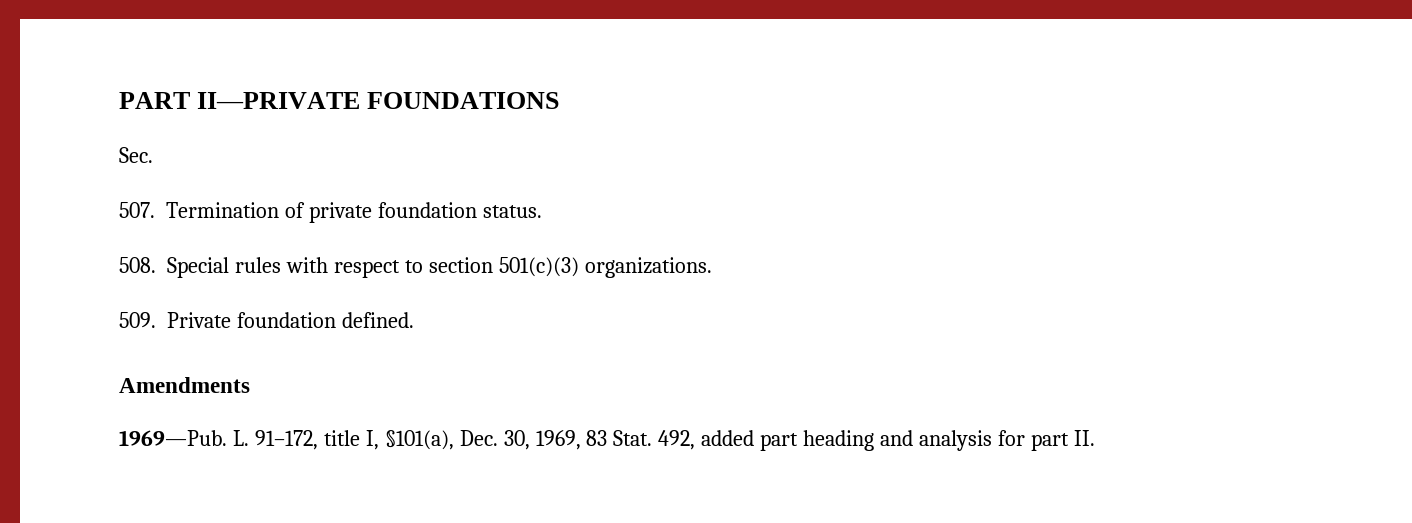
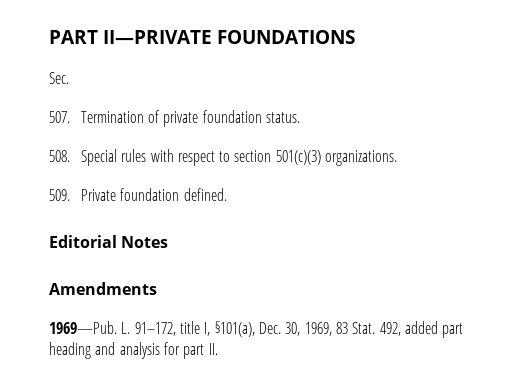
+ Editorial Notes

